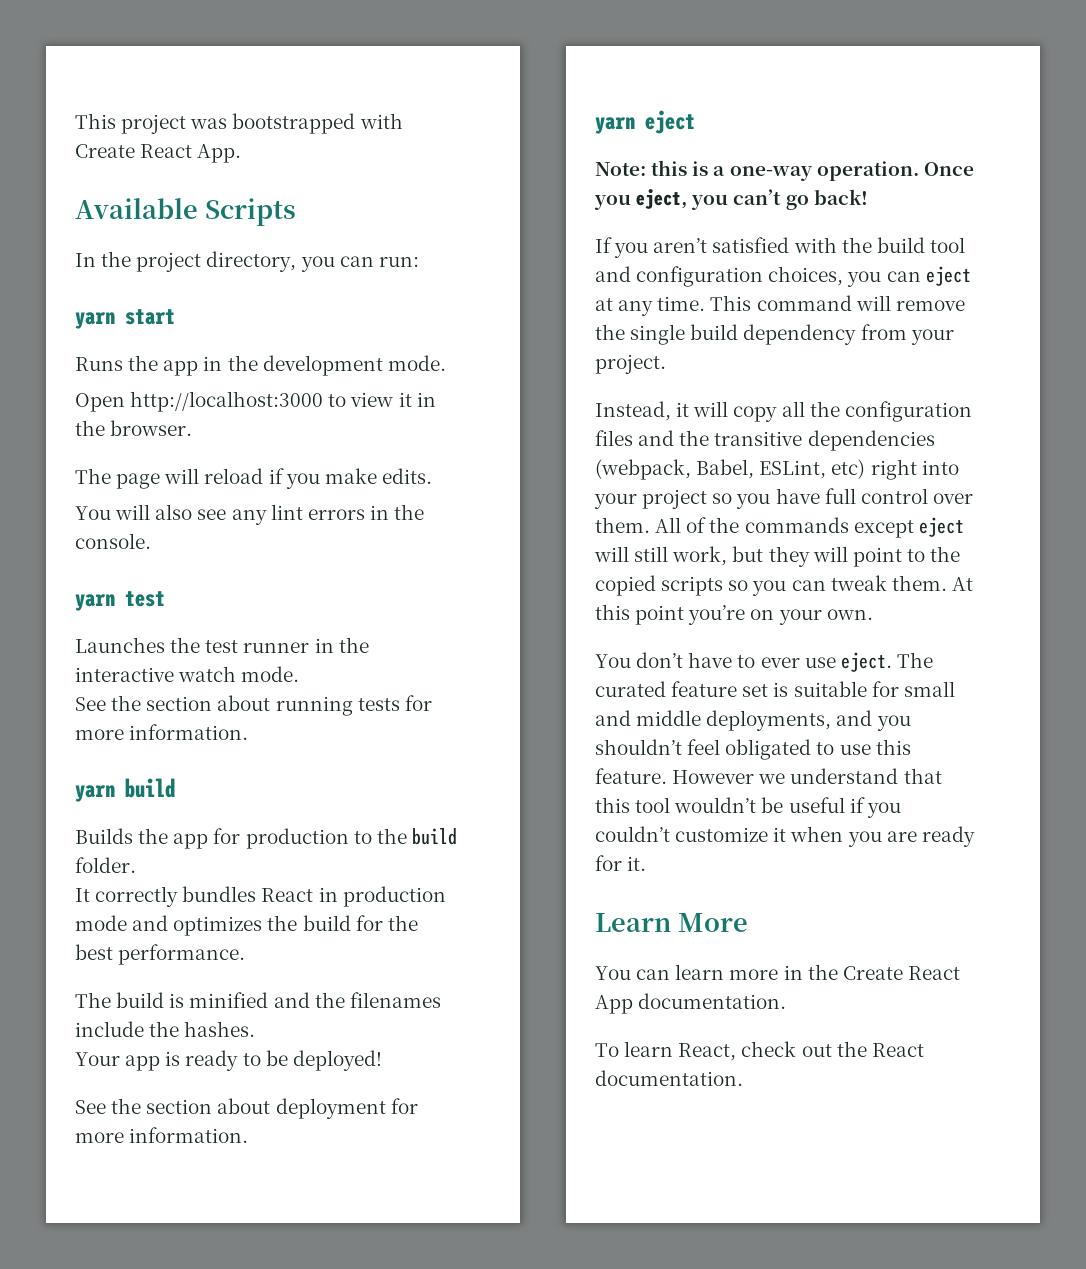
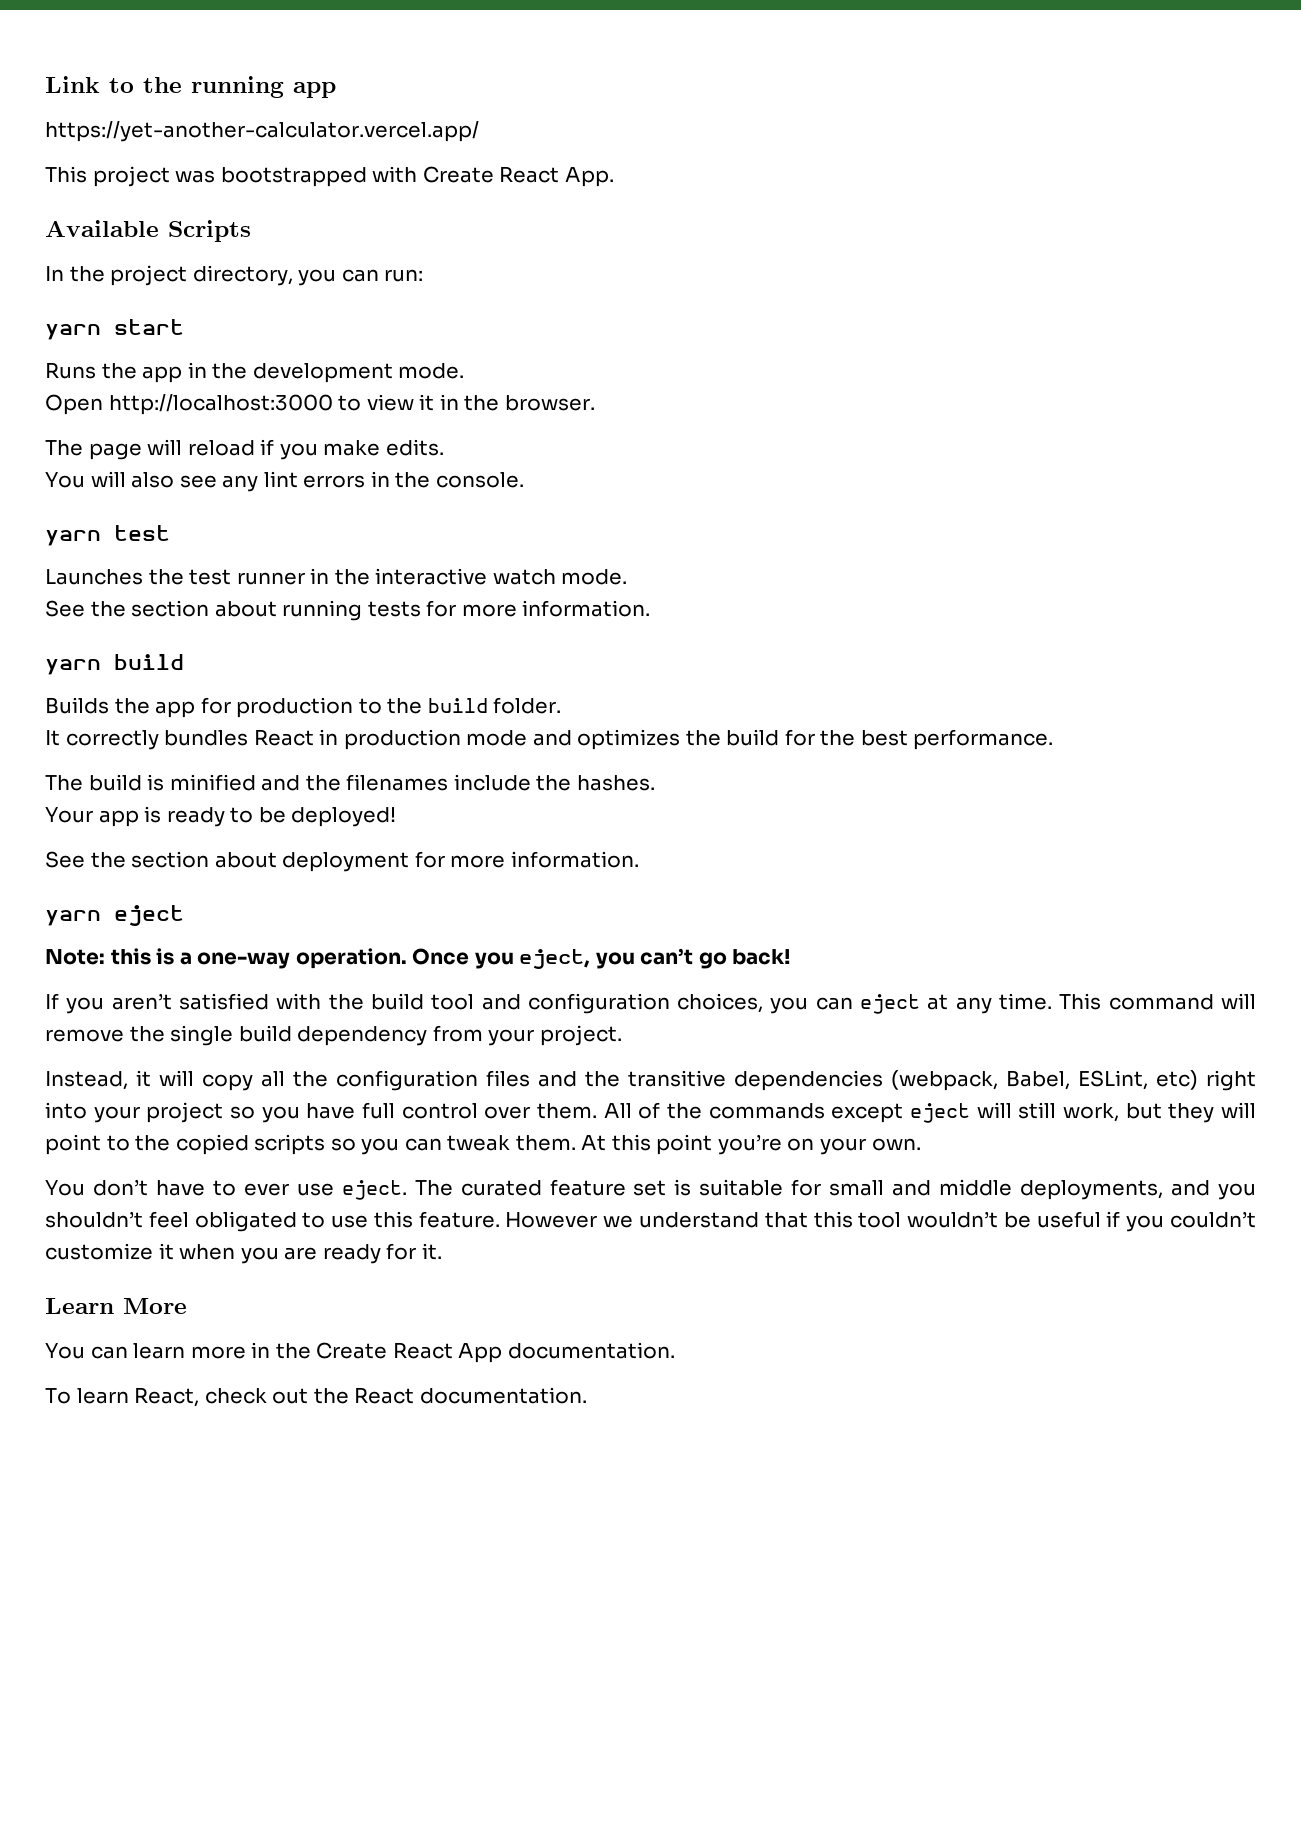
+ Link to the running app
+ https://yet-another-calculator.vercel.app/

